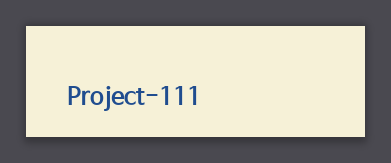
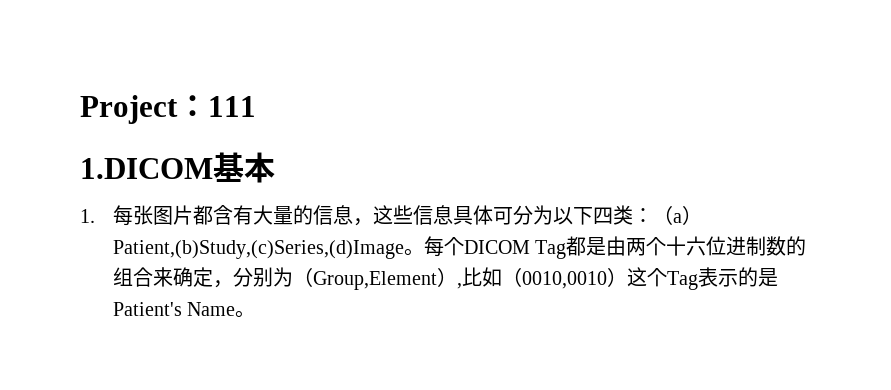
- Project-111
+ Project：111
+ 1.DICOM基本
+ 1.每张图片都含有大量的信息，这些信息具体可分为以下四类：（a）Patient,(b)Study,(c)Series,(d)Image。每个DICOM Tag都是由两个十六位进制数的组合来确定，分别为（Group,Element）,比如（0010,0010）这个Tag表示的是Patient's Name。

